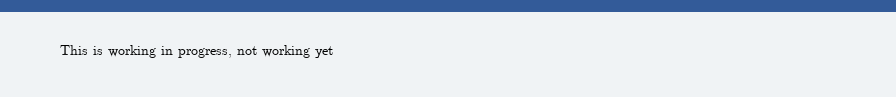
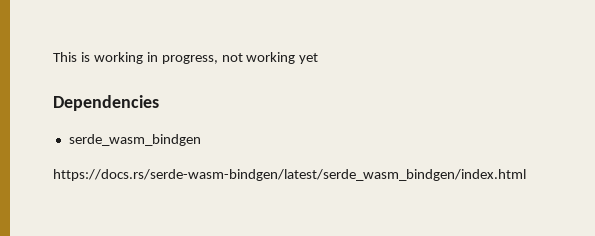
+ Dependencies
+ serde_wasm_bindgen
+ https://docs.rs/serde-wasm-bindgen/latest/serde_wasm_bindgen/index.html

